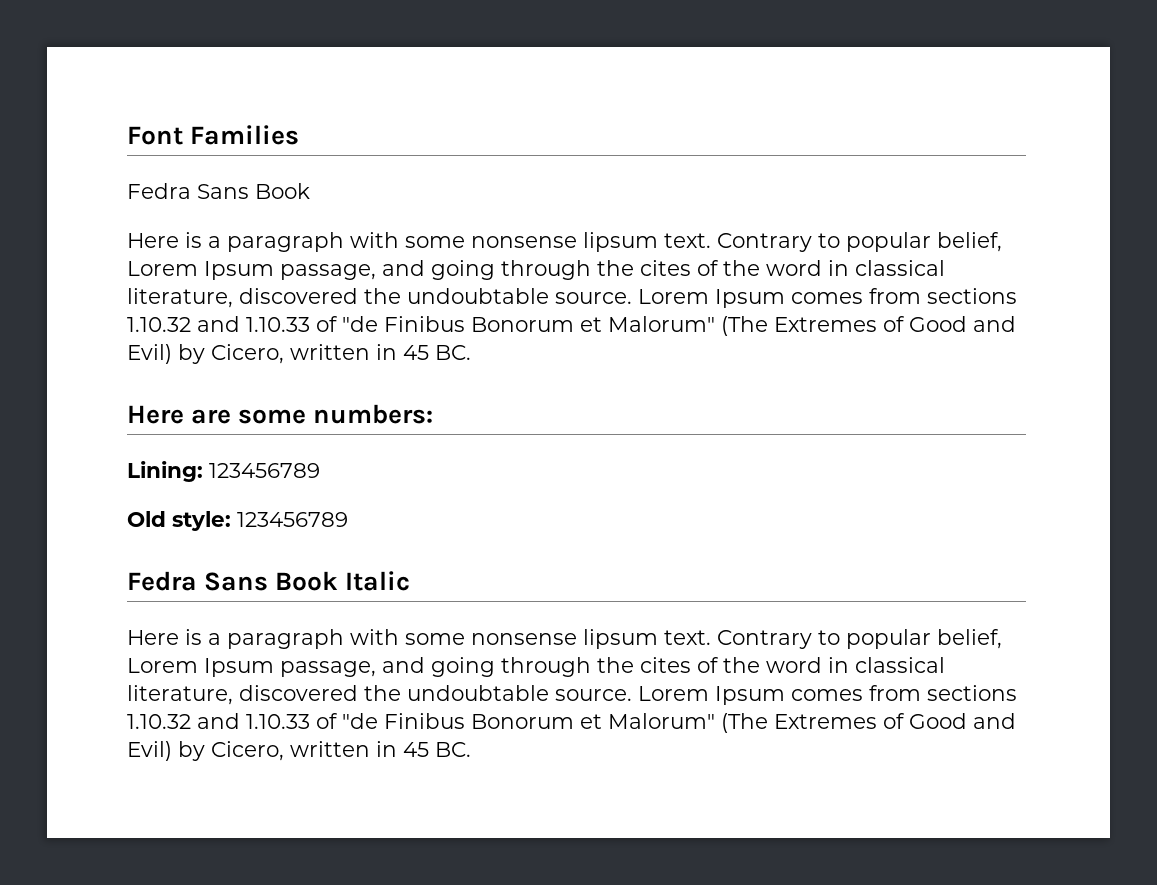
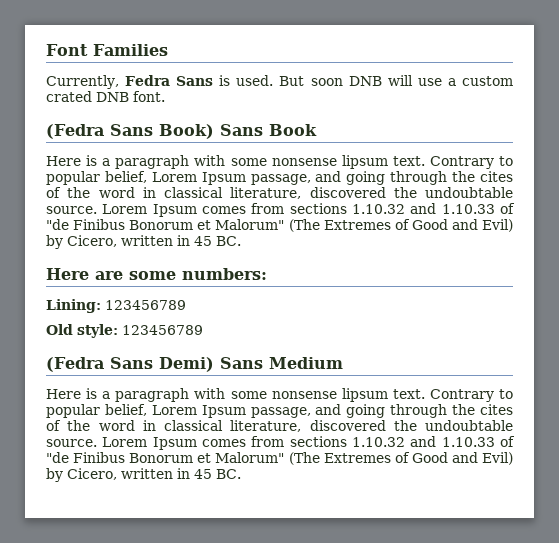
  Font Families
- Fedra Sans Book
+ Currently, Fedra Sans is used. But soon DNB will use a custom crated DNB font.
+ (Fedra Sans Book) Sans Book
- Fedra Sans Book Italic
+ (Fedra Sans Demi) Sans Medium

